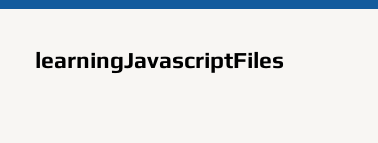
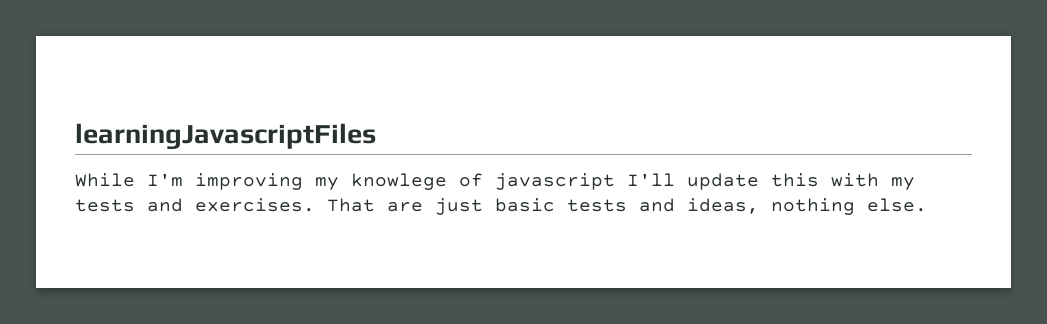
+ While I'm improving my knowlege of javascript I'll update this with my tests and exercises. That are just basic tests and ideas, nothing else.

